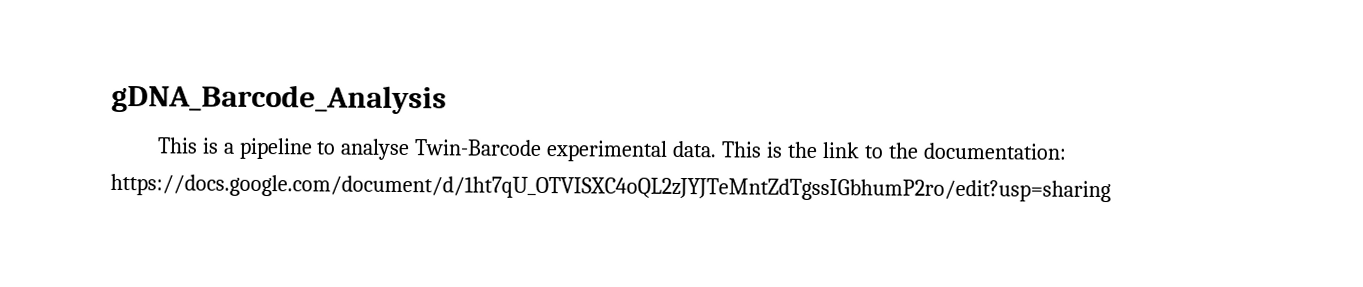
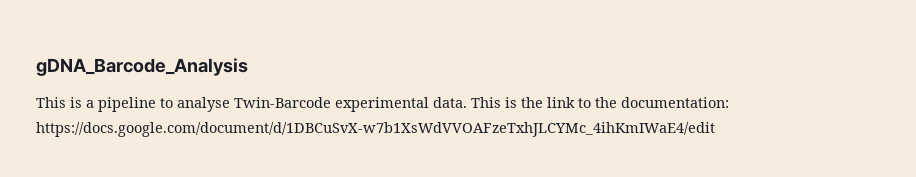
- This is the link to the documentation: https://docs.google.com/document/d/1ht7qU_OTVISXC4oQL2zJYJTeMntZdTgssIGbhumP2ro/edit?usp=sharing
+ This is the link to the documentation: https://docs.google.com/document/d/1DBCuSvX-w7b1XsWdVVOAFzeTxhJLCYMc_4ihKmIWaE4/edit

